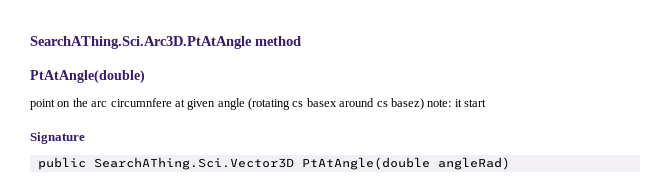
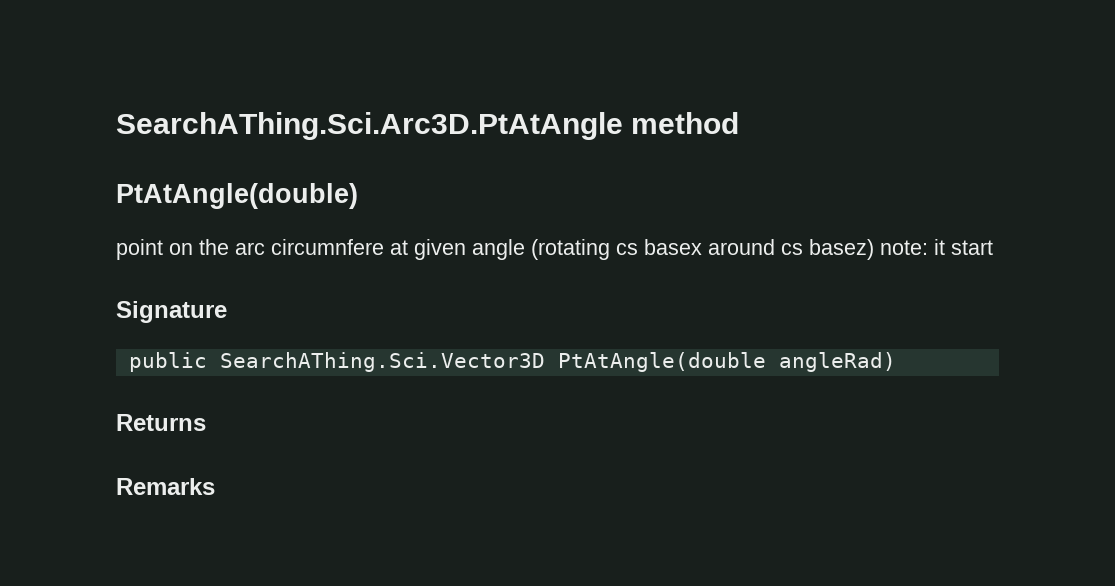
+ Returns
+ Remarks

